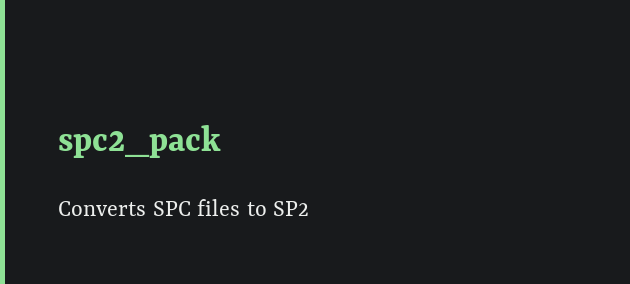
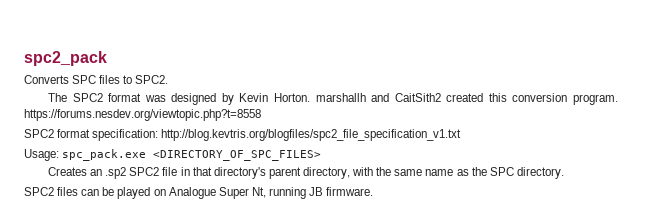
- Converts SPC files to SP2
+ Converts SPC files to SPC2.
+ The SPC2 format was designed by Kevin Horton. marshallh and CaitSith2 created this conversion program. https://forums.nesdev.org/viewtopic.php?t=8558
+ SPC2 format specification: http://blog.kevtris.org/blogfiles/spc2_file_specification_v1.txt
+ Usage: spc_pack.exe <DIRECTORY_OF_SPC_FILES>
+ Creates an .sp2 SPC2 file in that directory's parent directory, with the same name as the SPC directory.
+ SPC2 files can be played on Analogue Super Nt, running JB firmware.

